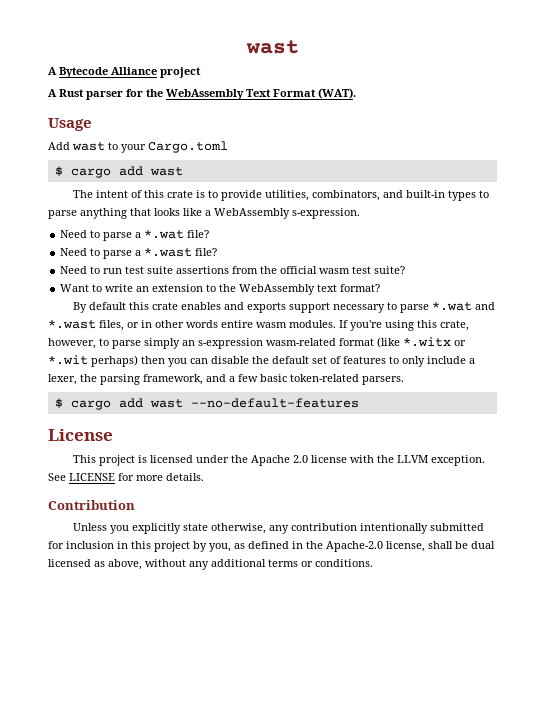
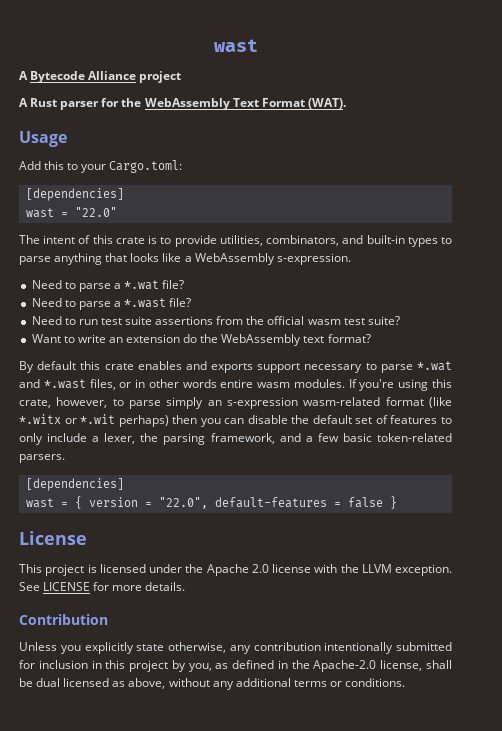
- Add wast to your Cargo.toml
- $ cargo add wast
+ Add this to your Cargo.toml:
+ [dependencies]
+ wast = "22.0"
- Want to write an extension to the WebAssembly text format?
+ Want to write an extension do the WebAssembly text format?
  If you're using this crate, however, to parse simply an s-expression wasm-related format (like *.witx or *.wit perhaps) then you can disable the default set of features to only include a lexer, the parsing framework, and a few basic token-related parsers.
- $ cargo add wast --no-default-features
+ [dependencies]
+ wast = { version = "22.0", default-features = false }

